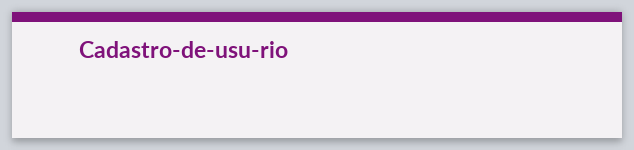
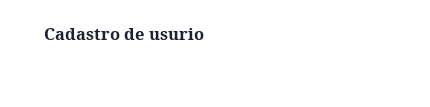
- Cadastro-de-usu-rio
+ Cadastro de usurio

